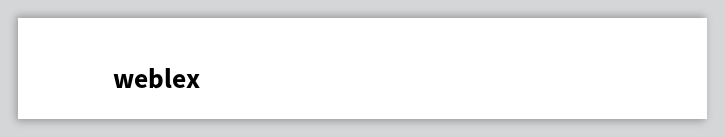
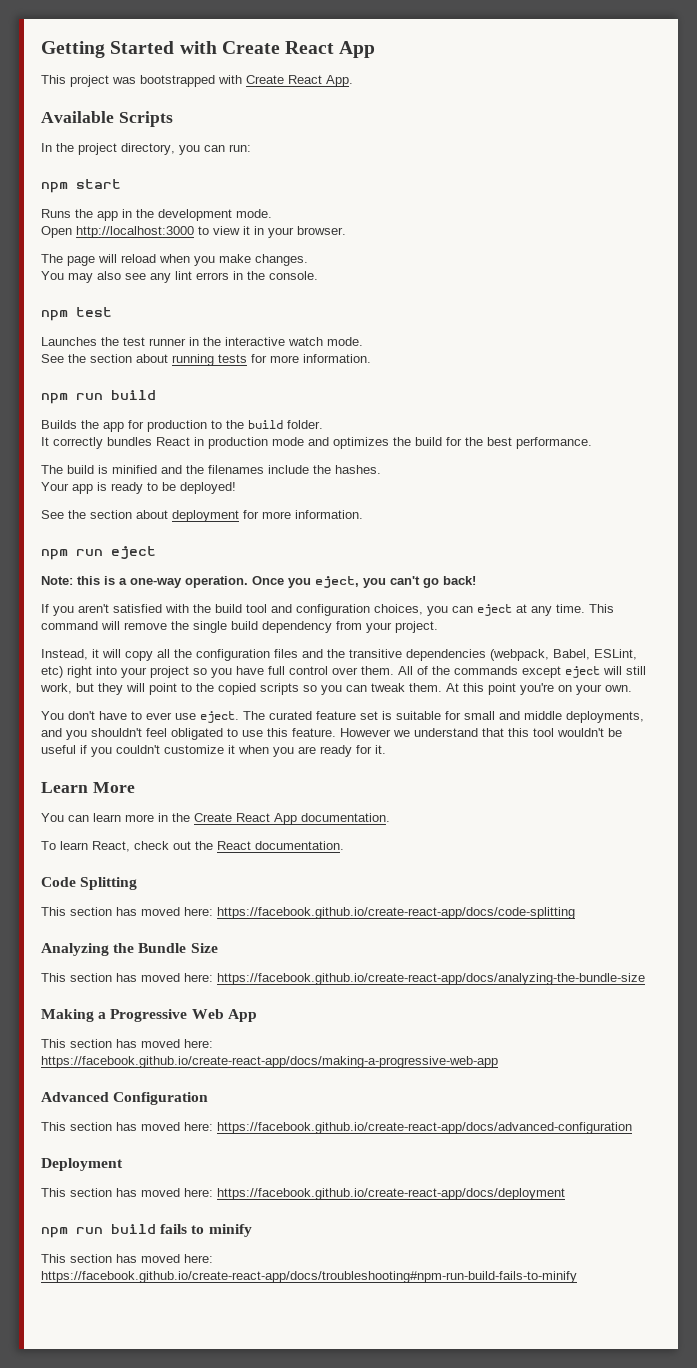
- weblex
+ Getting Started with Create React App
+ This project was bootstrapped with Create React App.
+ Available Scripts
+ In the project directory, you can run:
+ npm start
+ Runs the app in the development mode.
+ Open http://localhost:3000 to view it in your browser.
+ The page will reload when you make changes.
+ You may also see any lint errors in the console.
+ npm test
+ Launches the test runner in the interactive watch mode.
+ See the section about running tests for more information.
+ npm run build
+ Builds the app for production to the build folder.
+ It correctly bundles React in production mode and optimizes the build for the best performance.
+ The build is minified and the filenames include the hashes.
+ Your app is ready to be deployed!
+ See the section about deployment for more information.
+ npm run eject
+ Note: this is a one-way operation. Once you eject, you can't go back!
+ If you aren't satisfied with the build tool and configuration choices, you can eject at any time. This command will remove the single build dependency from your project.
+ Instead, it will copy all the configuration files and the transitive dependencies (webpack, Babel, ESLint, etc) right into your project so you have full control over them. All of the commands except eject will still work, but they will point to the copied scripts so you can tweak them. At this point you're on your own.
+ You don't have to ever use eject. The curated feature set is suitable for small and middle deployments, and you shouldn't feel obligated to use this feature. However we understand that this tool wouldn't be useful if you couldn't customize it when you are ready for it.
+ Learn More
+ You can learn more in the Create React App documentation.
+ To learn React, check out the React documentation.
+ Code Splitting
+ This section has moved here: https://facebook.github.io/create-react-app/docs/code-splitting
+ Analyzing the Bundle Size
+ This section has moved here: https://facebook.github.io/create-react-app/docs/analyzing-the-bundle-size
+ Making a Progressive Web App
+ This section has moved here: https://facebook.github.io/create-react-app/docs/making-a-progressive-web-app
+ Advanced Configuration
+ This section has moved here: https://facebook.github.io/create-react-app/docs/advanced-configuration
+ Deployment
+ This section has moved here: https://facebook.github.io/create-react-app/docs/deployment
+ npm run build fails to minify
+ This section has moved here: https://facebook.github.io/create-react-app/docs/troubleshooting#npm-run-build-fails-to-minify

